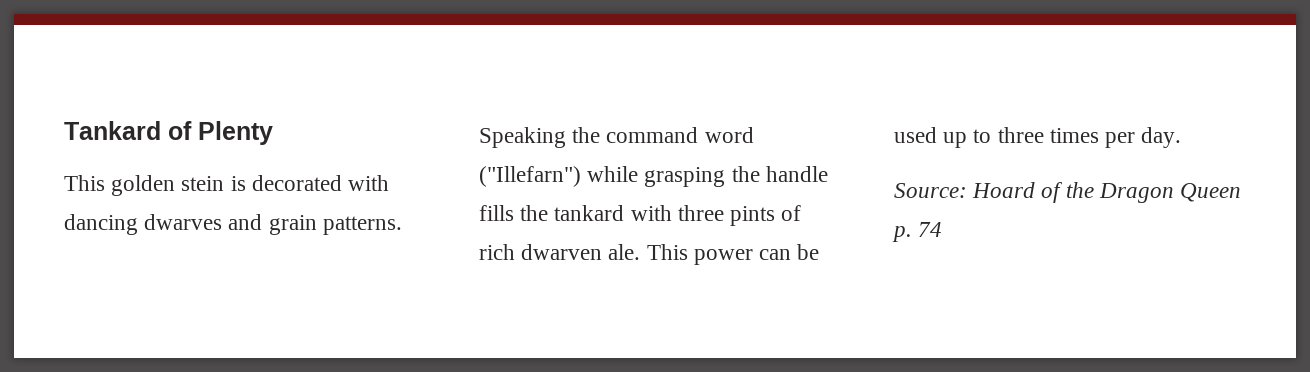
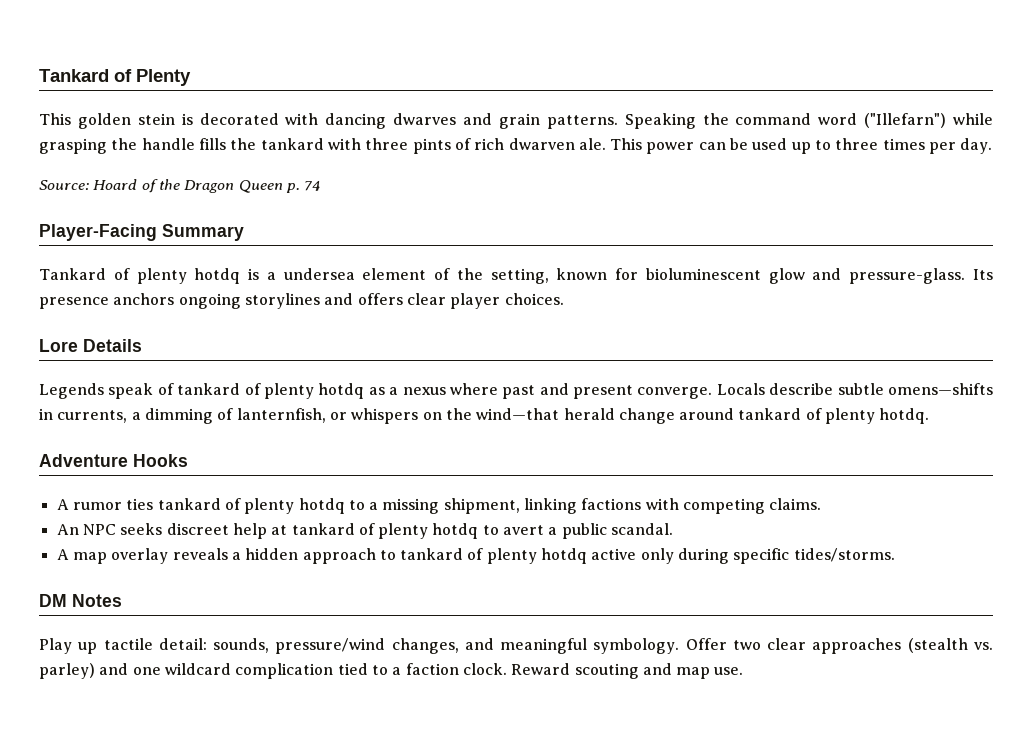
+ Player-Facing Summary
+ Tankard of plenty hotdq is a undersea element of the setting, known for bioluminescent glow and pressure-glass. Its presence anchors ongoing storylines and offers clear player choices.
+ Lore Details
+ Legends speak of tankard of plenty hotdq as a nexus where past and present converge. Locals describe subtle omens—shifts in currents, a dimming of lanternfish, or whispers on the wind—that herald change around tankard of plenty hotdq.
+ Adventure Hooks
+ A rumor ties tankard of plenty hotdq to a missing shipment, linking factions with competing claims.
+ An NPC seeks discreet help at tankard of plenty hotdq to avert a public scandal.
+ A map overlay reveals a hidden approach to tankard of plenty hotdq active only during specific tides/storms.
+ DM Notes
+ Play up tactile detail: sounds, pressure/wind changes, and meaningful symbology. Offer two clear approaches (stealth vs. parley) and one wildcard complication tied to a faction clock. Reward scouting and map use.

